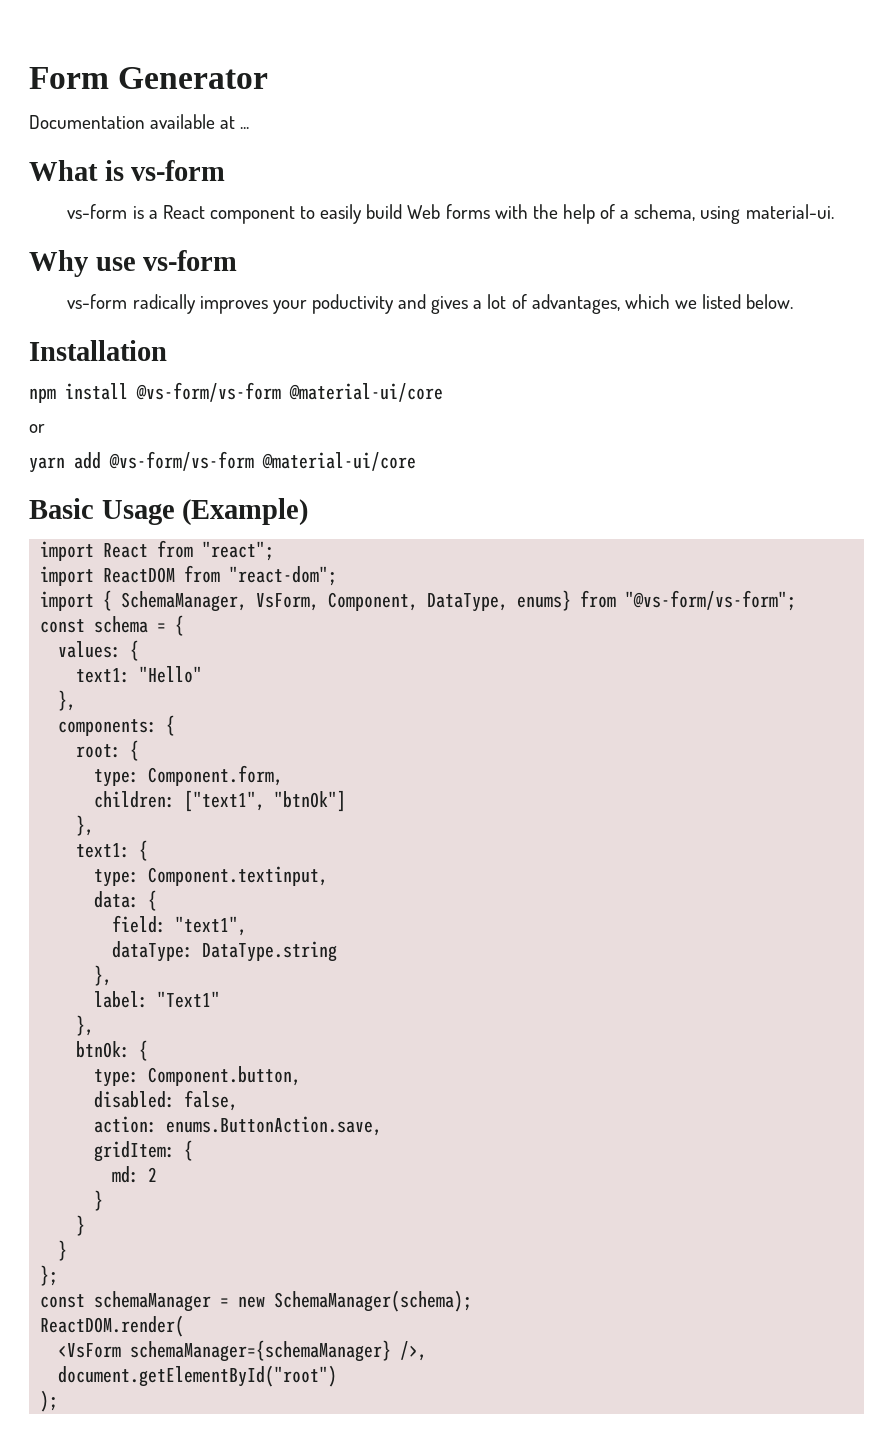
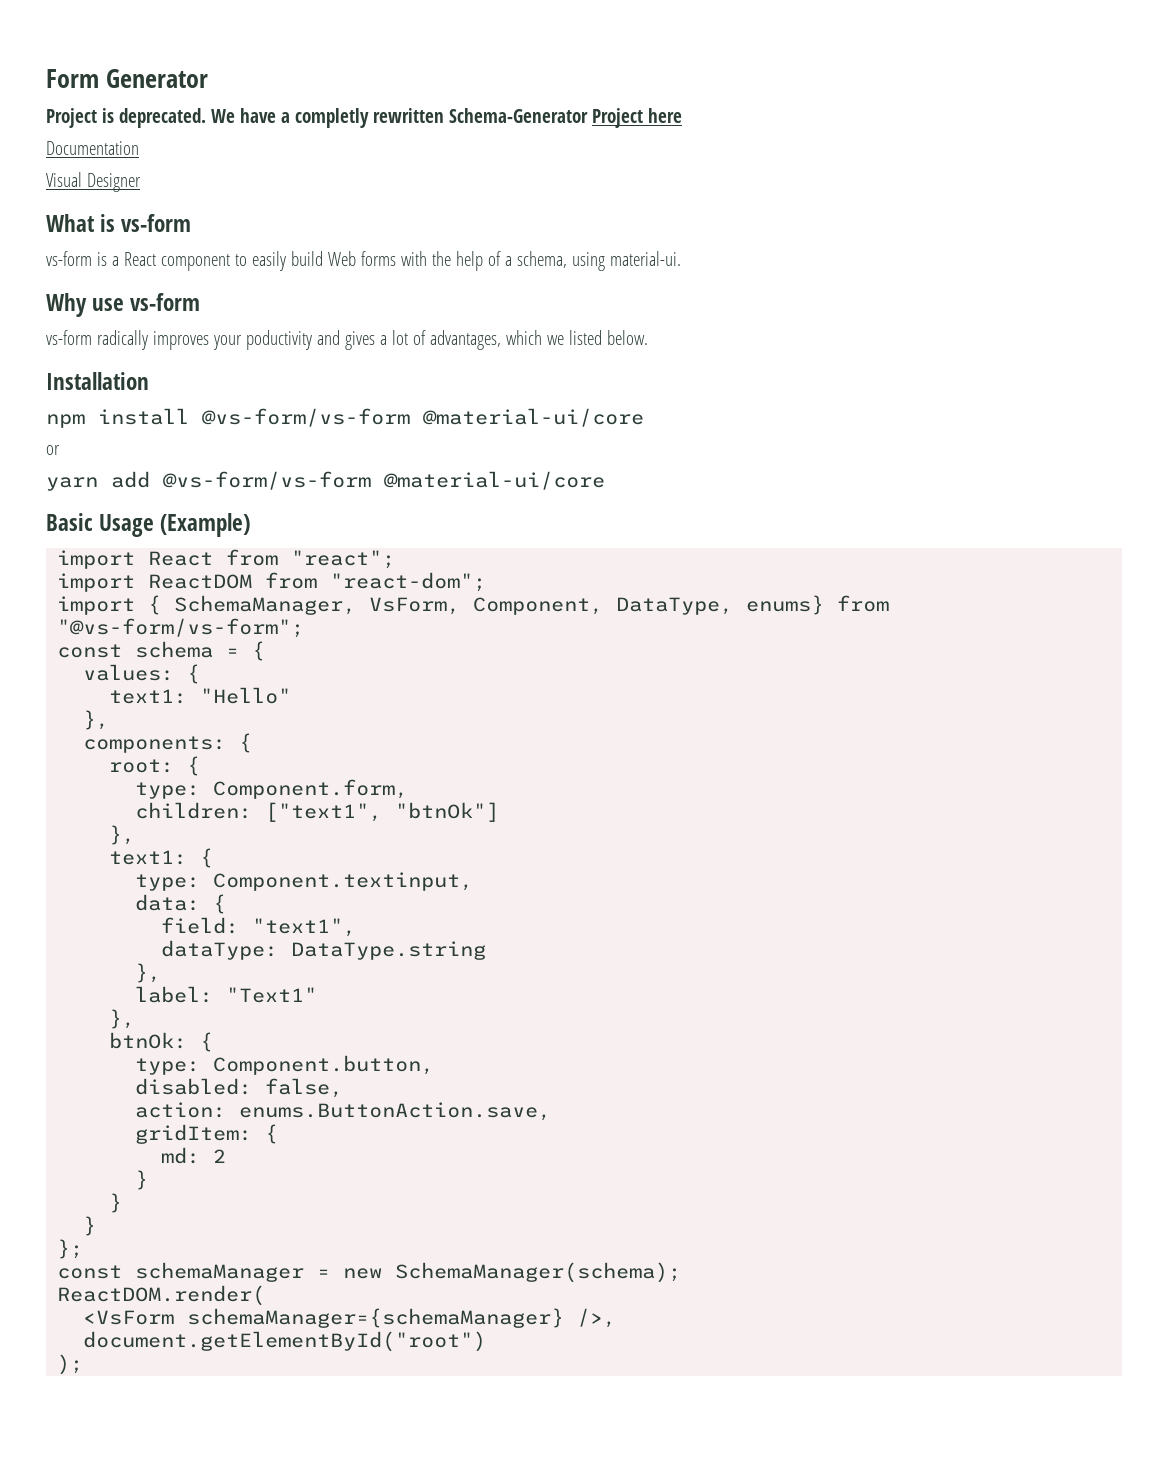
- Documentation available at ...
+ Project is deprecated. We have a completly rewritten Schema-Generator Project here
+ Documentation
+ Visual Designer

